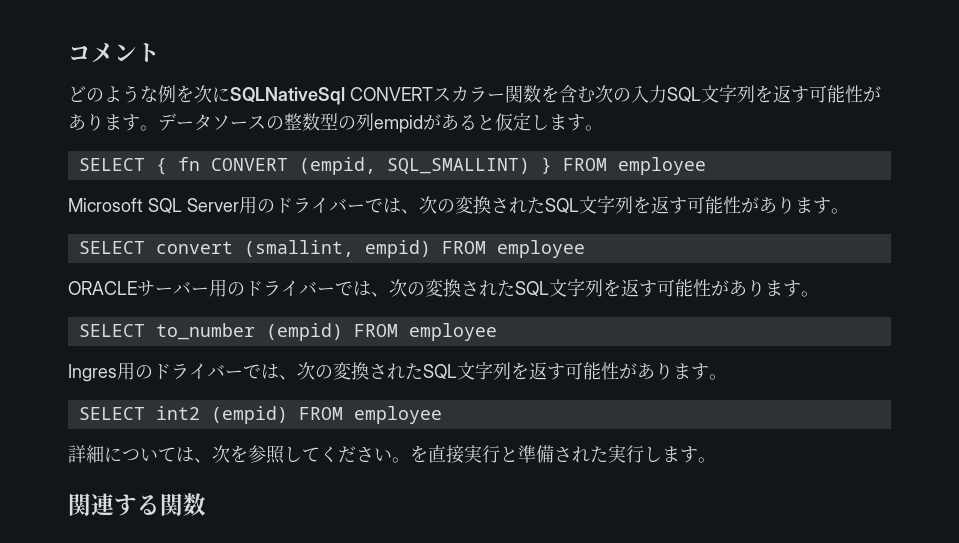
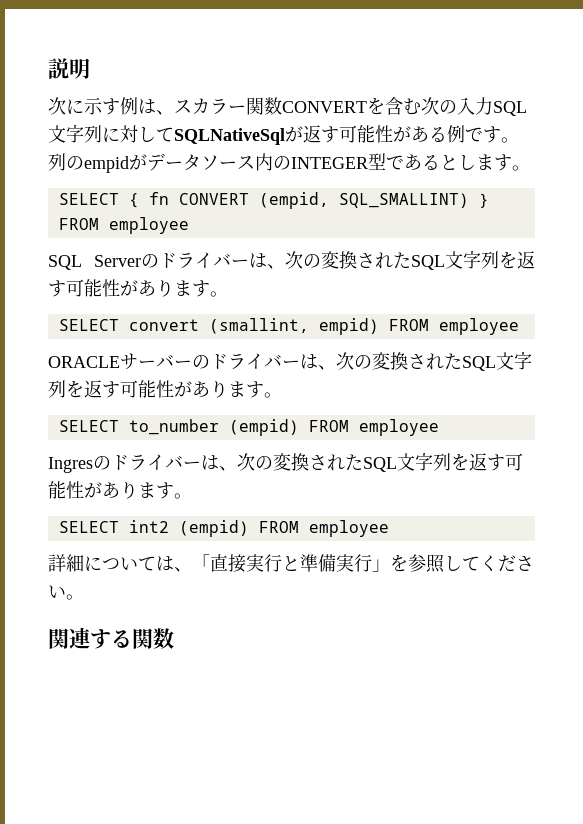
- コメント
- どのような例を次にSQLNativeSql CONVERTスカラー関数を含む次の入力SQL文字列を返す可能性があります。データソースの整数型の列empidがあると仮定します。
+ 説明
+ 次に示す例は、スカラー関数CONVERTを含む次の入力SQL文字列に対してSQLNativeSqlが返す可能性がある例です。列のempidがデータソース内のINTEGER型であるとします。
- Microsoft SQL Server用のドライバーでは、次の変換されたSQL文字列を返す可能性があります。
+ SQL Serverのドライバーは、次の変換されたSQL文字列を返す可能性があります。
- ORACLEサーバー用のドライバーでは、次の変換されたSQL文字列を返す可能性があります。
+ ORACLEサーバーのドライバーは、次の変換されたSQL文字列を返す可能性があります。
- Ingres用のドライバーでは、次の変換されたSQL文字列を返す可能性があります。
+ Ingresのドライバーは、次の変換されたSQL文字列を返す可能性があります。
- 詳細については、次を参照してください。を直接実行と準備された実行します。
+ 詳細については、「直接実行と準備実行」を参照してください。

